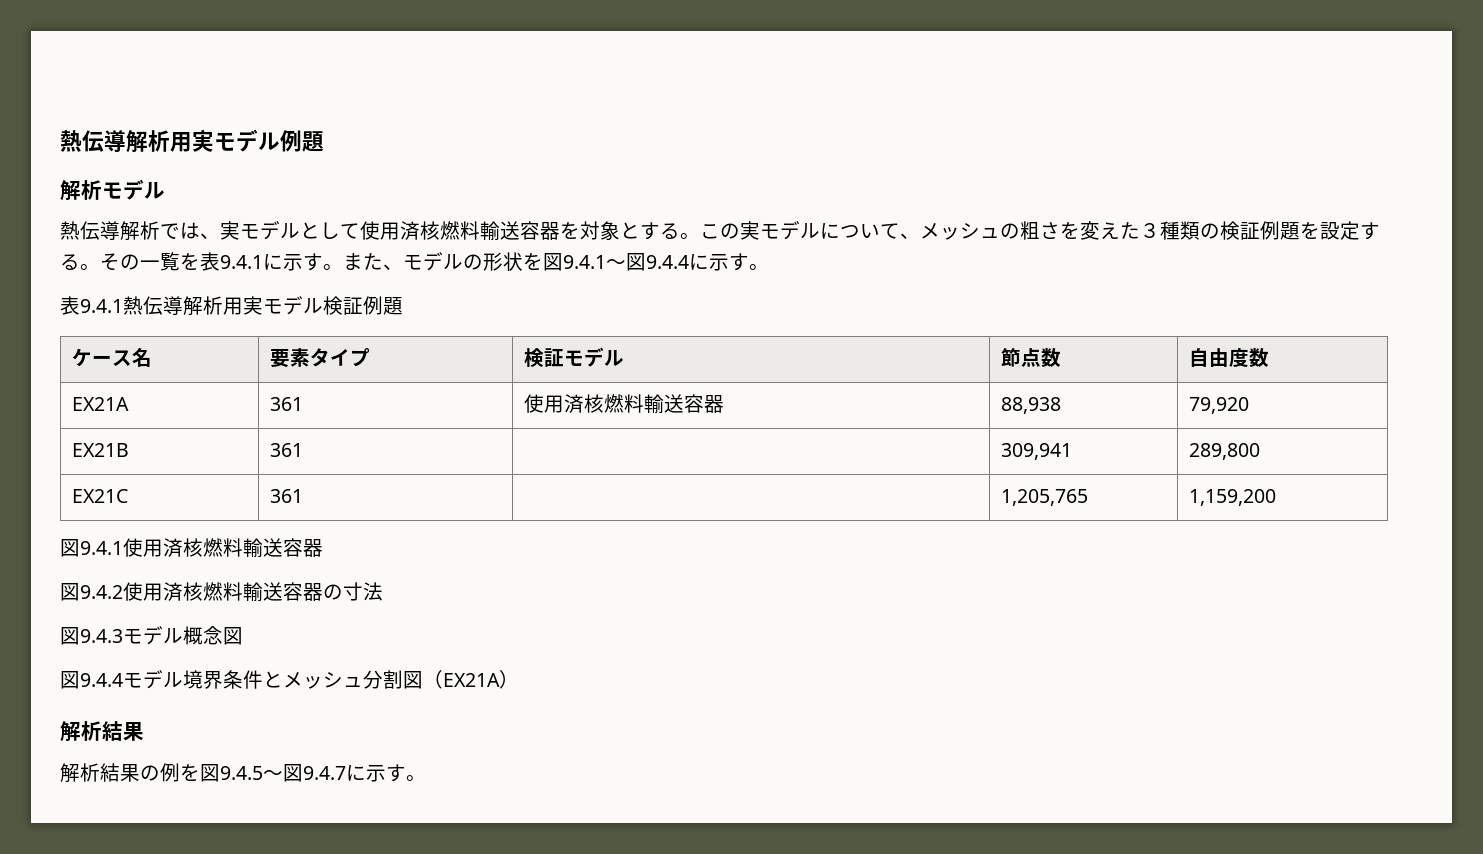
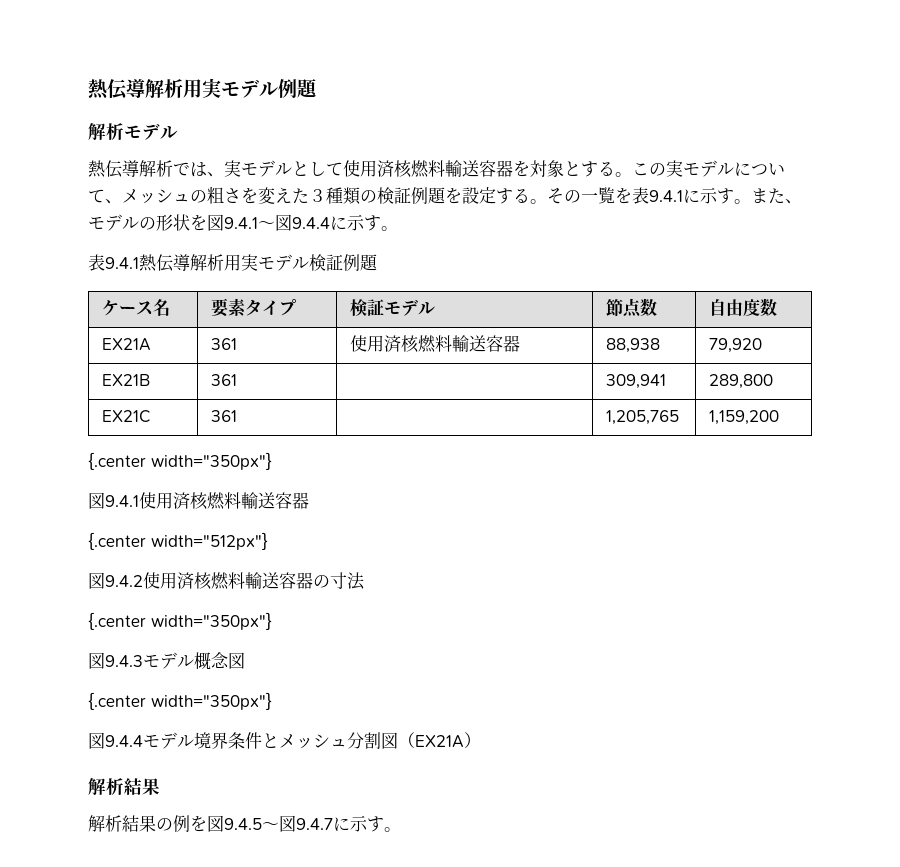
  EX21C | 361 | | 1,205,765 | 1,159,200
+ {.center width="350px"}
+ {.center width="512px"}
  図9.4.2使用済核燃料輸送容器の寸法
+ {.center width="350px"}
  図9.4.3モデル概念図
+ {.center width="350px"}

